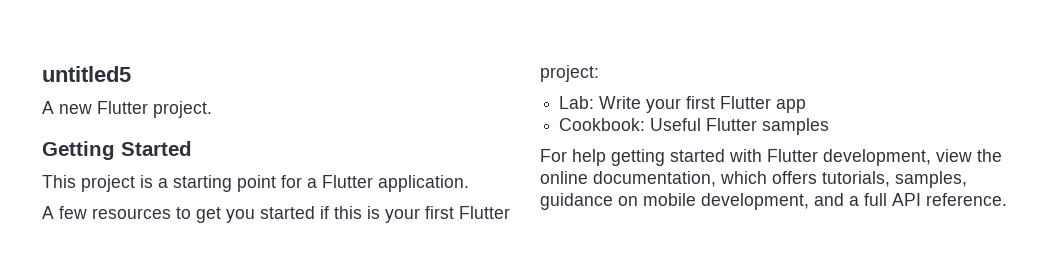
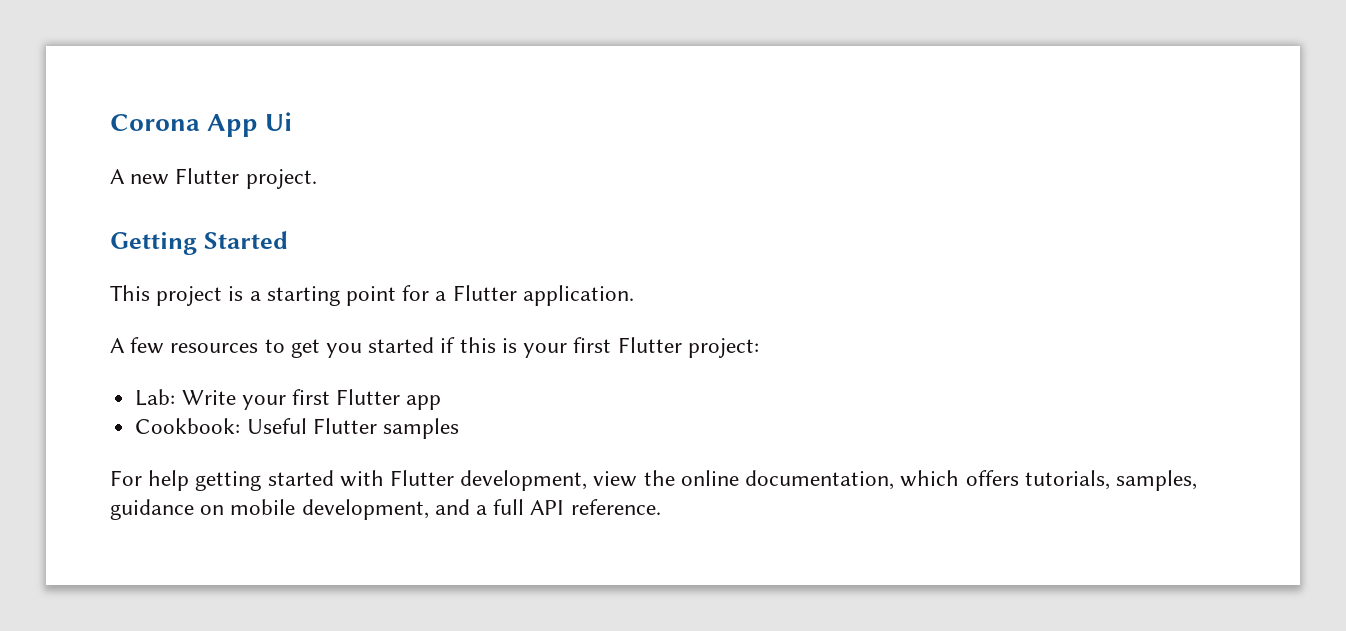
- untitled5
+ Corona App Ui

